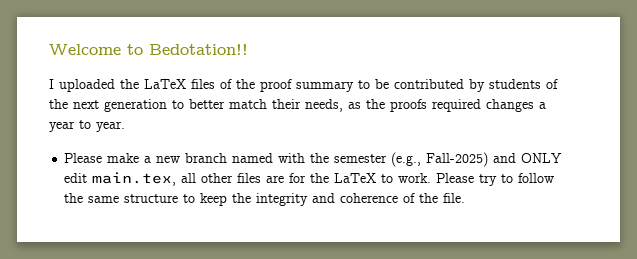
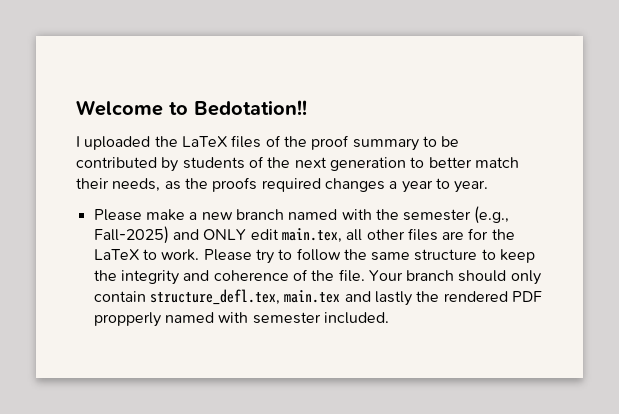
+ Your branch should only contain structure_defl.tex, main.tex and lastly the rendered PDF propperly named with semester included.

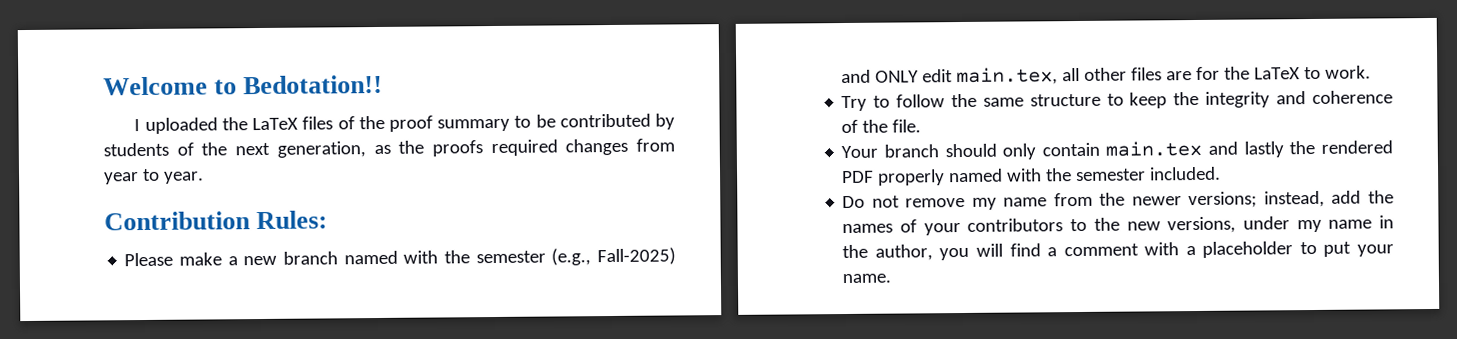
- I uploaded the LaTeX files of the proof summary to be contributed by students of the next generation to better match their needs, as the proofs required changes a year to year.
+ I uploaded the LaTeX files of the proof summary to be contributed by students of the next generation, as the proofs required changes from year to year.
+ Contribution Rules:
- Please make a new branch named with the semester (e.g., Fall-2025) and ONLY edit main.tex, all other files are for the LaTeX to work. Please try to follow the same structure to keep the integrity and coherence of the file. Your branch should only contain structure_defl.tex, main.tex and lastly the rendered PDF propperly named with semester included.
+ Please make a new branch named with the semester (e.g., Fall-2025) and ONLY edit main.tex, all other files are for the LaTeX to work.
+ Try to follow the same structure to keep the integrity and coherence of the file.
+ Your branch should only contain main.tex and lastly the rendered PDF properly named with the semester included.
+ Do not remove my name from the newer versions; instead, add the names of your contributors to the new versions, under my name in the author, you will find a comment with a placeholder to put your name.

